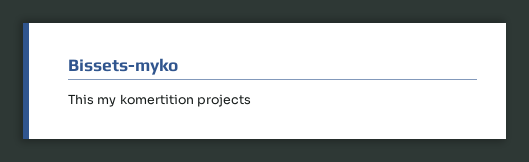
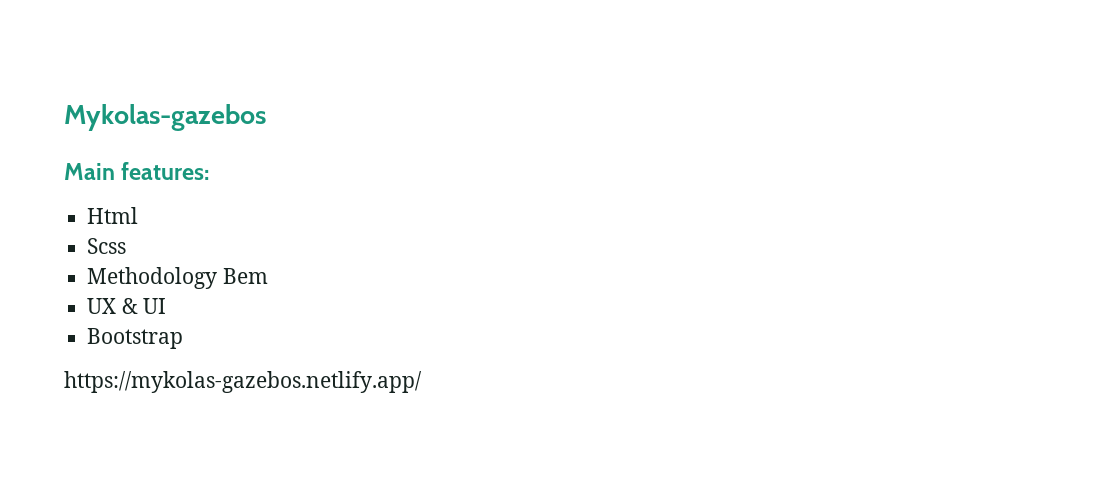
- Bissets-myko
- This my komertition projects
+ Mykolas-gazebos
+ Main features:
+ Html
+ Scss
+ Methodology Bem
+ UX & UI
+ Bootstrap
+ https://mykolas-gazebos.netlify.app/

